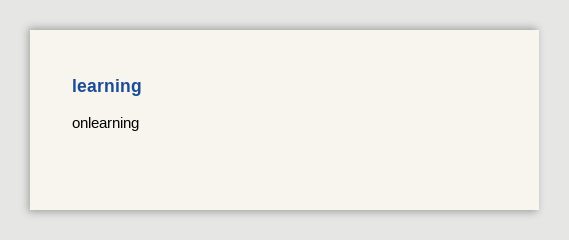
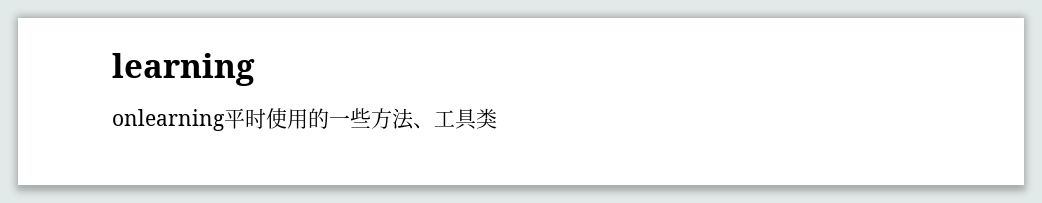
- onlearning
+ onlearning平时使用的一些方法、工具类

